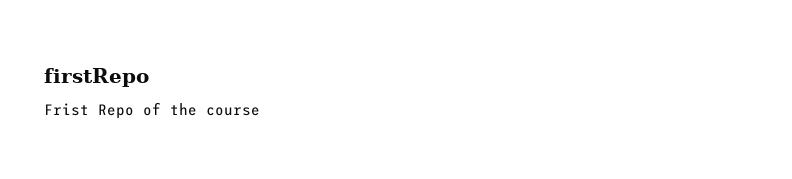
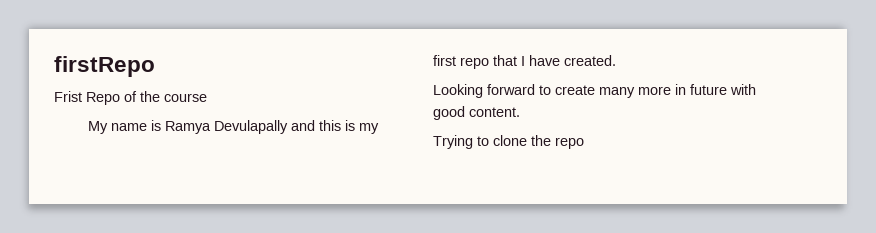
+ My name is Ramya Devulapally and this is my first repo that I have created.
+ Looking forward to create many more in future with good content.
+ Trying to clone the repo

